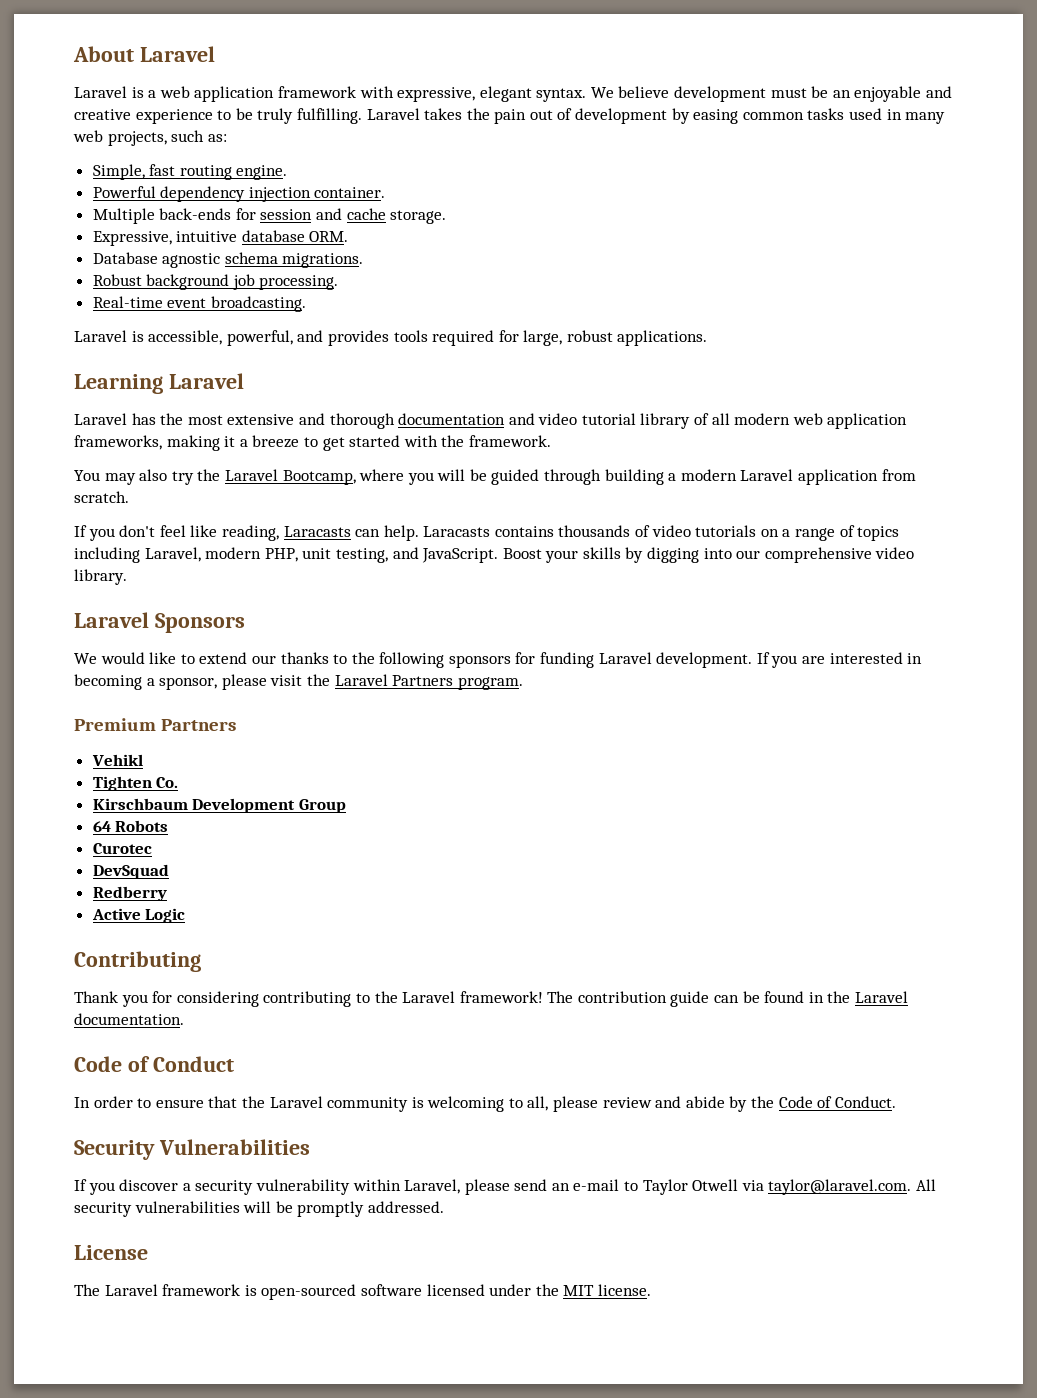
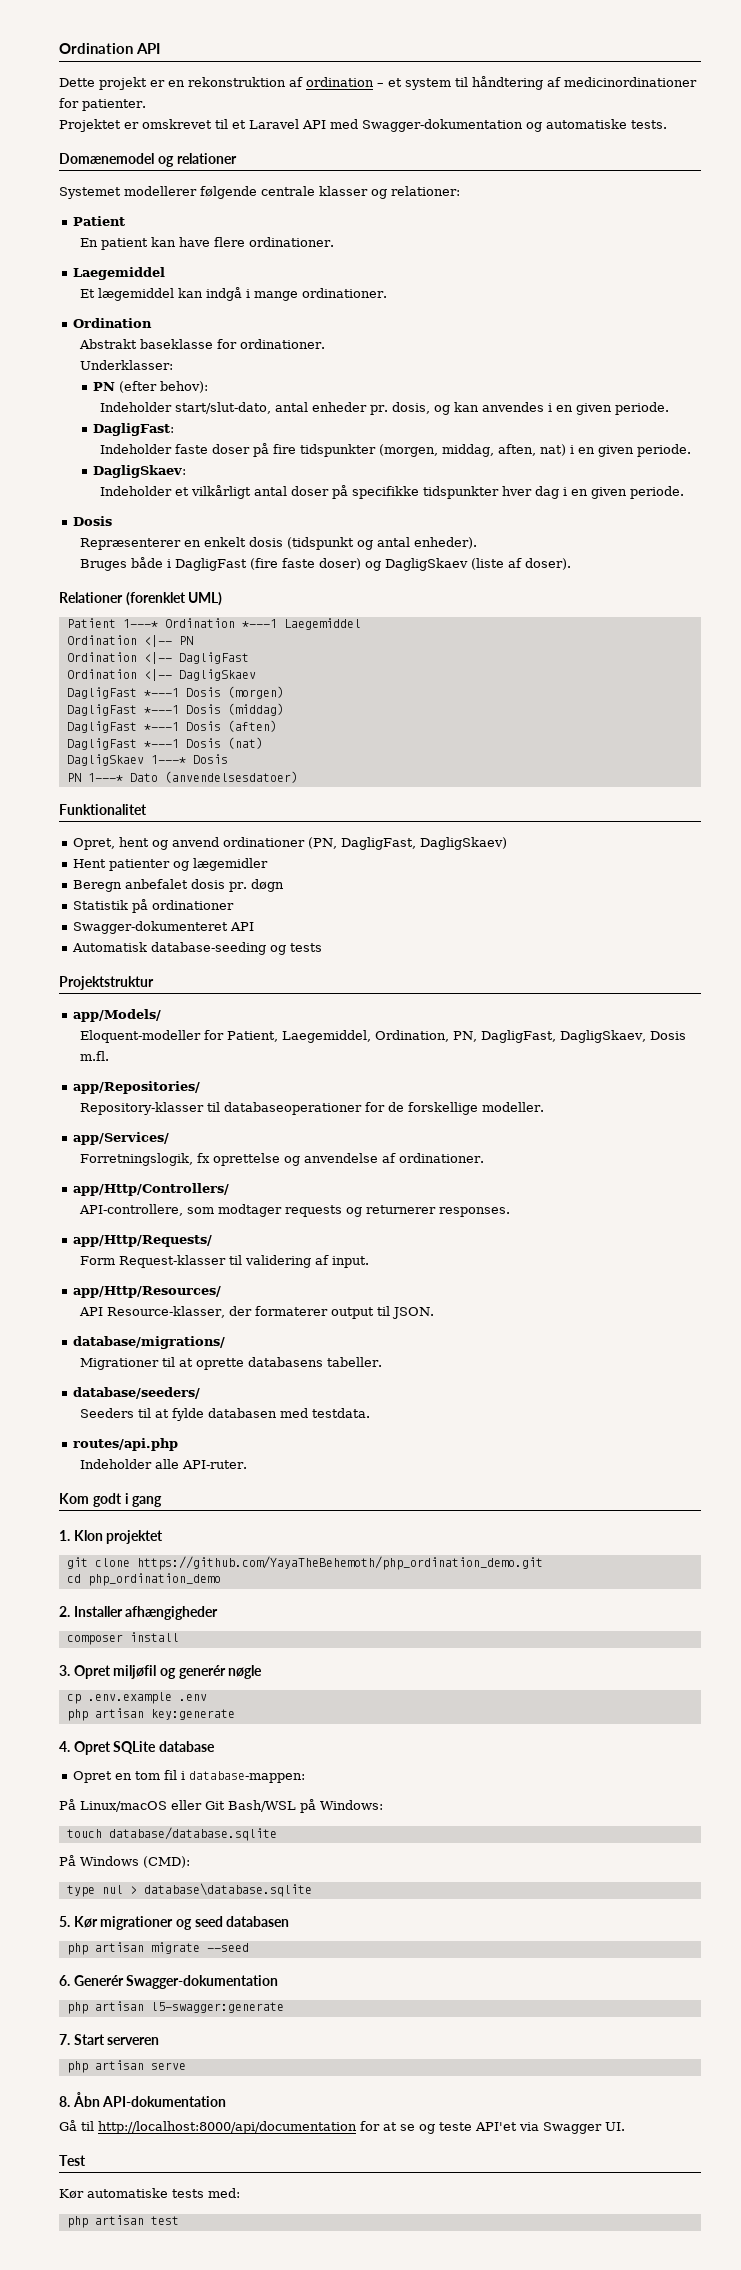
- About Laravel
- Laravel is a web application framework with expressive, elegant syntax. We believe development must be an enjoyable and creative experience to be truly fulfilling. Laravel takes the pain out of development by easing common tasks used in many web projects, such as:
- Simple, fast routing engine.
- Powerful dependency injection container.
- Multiple back-ends for session and cache storage.
- Expressive, intuitive database ORM.
- Database agnostic schema migrations.
- Robust background job processing.
- Real-time event broadcasting.
- Laravel is accessible, powerful, and provides tools required for large, robust applications.
- Learning Laravel
- Laravel has the most extensive and thorough documentation and video tutorial library of all modern web application frameworks, making it a breeze to get started with the framework.
- You may also try the Laravel Bootcamp, where you will be guided through building a modern Laravel application from scratch.
- If you don't feel like reading, Laracasts can help. Laracasts contains thousands of video tutorials on a range of topics including Laravel, modern PHP, unit testing, and JavaScript. Boost your skills by digging into our comprehensive video library.
- Laravel Sponsors
- We would like to extend our thanks to the following sponsors for funding Laravel development. If you are interested in becoming a sponsor, please visit the Laravel Partners program.
- Premium Partners
- Vehikl
- Tighten Co.
- Kirschbaum Development Group
- 64 Robots
- Curotec
- DevSquad
- Redberry
- Active Logic
- Contributing
- Thank you for considering contributing to the Laravel framework! The contribution guide can be found in the Laravel documentation.
- Code of Conduct
- In order to ensure that the Laravel community is welcoming to all, please review and abide by the Code of Conduct.
- Security Vulnerabilities
- If you discover a security vulnerability within Laravel, please send an e-mail to Taylor Otwell via taylor@laravel.com. All security vulnerabilities will be promptly addressed.
- License
- The Laravel framework is open-sourced software licensed under the MIT license.
+ Ordination API
+ Dette projekt er en rekonstruktion af ordination – et system til håndtering af medicinordinationer for patienter.
+ Projektet er omskrevet til et Laravel API med Swagger-dokumentation og automatiske tests.
+ Domænemodel og relationer
+ Systemet modellerer følgende centrale klasser og relationer:
+ Patient
+ En patient kan have flere ordinationer.
+ Laegemiddel
+ Et lægemiddel kan indgå i mange ordinationer.
+ Ordination
+ Abstrakt baseklasse for ordinationer.
+ Underklasser:
+ PN (efter behov):
+ Indeholder start/slut-dato, antal enheder pr. dosis, og kan anvendes i en given periode.
+ DagligFast:
+ Indeholder faste doser på fire tidspunkter (morgen, middag, aften, nat) i en given periode.
+ DagligSkaev:
+ Indeholder et vilkårligt antal doser på specifikke tidspunkter hver dag i en given periode.
+ Dosis
+ Repræsenterer en enkelt dosis (tidspunkt og antal enheder).
+ Bruges både i DagligFast (fire faste doser) og DagligSkaev (liste af doser).
+ Relationer (forenklet UML)
+ Patient 1---* Ordination *---1 Laegemiddel
+ Ordination <|-- PN
+ Ordination <|-- DagligFast
+ Ordination <|-- DagligSkaev
+ DagligFast *---1 Dosis (morgen)
+ DagligFast *---1 Dosis (middag)
+ DagligFast *---1 Dosis (aften)
+ DagligFast *---1 Dosis (nat)
+ DagligSkaev 1---* Dosis
+ PN 1---* Dato (anvendelsesdatoer)
+ Funktionalitet
+ Opret, hent og anvend ordinationer (PN, DagligFast, DagligSkaev)
+ Hent patienter og lægemidler
+ Beregn anbefalet dosis pr. døgn
+ Statistik på ordinationer
+ Swagger-dokumenteret API
+ Automatisk database-seeding og tests
+ Projektstruktur
+ app/Models/
+ Eloquent-modeller for Patient, Laegemiddel, Ordination, PN, DagligFast, DagligSkaev, Dosis m.fl.
+ app/Repositories/
+ Repository-klasser til databaseoperationer for de forskellige modeller.
+ app/Services/
+ Forretningslogik, fx oprettelse og anvendelse af ordinationer.
+ app/Http/Controllers/
+ API-controllere, som modtager requests og returnerer responses.
+ app/Http/Requests/
+ Form Request-klasser til validering af input.
+ app/Http/Resources/
+ API Resource-klasser, der formaterer output til JSON.
+ database/migrations/
+ Migrationer til at oprette databasens tabeller.
+ database/seeders/
+ Seeders til at fylde databasen med testdata.
+ routes/api.php
+ Indeholder alle API-ruter.
+ Kom godt i gang
+ 1. Klon projektet
+ git clone https://github.com/YayaTheBehemoth/php_ordination_demo.git
+ cd php_ordination_demo
+ 2. Installer afhængigheder
+ composer install
+ 3. Opret miljøfil og generér nøgle
+ cp .env.example .env
+ php artisan key:generate
+ 4. Opret SQLite database
+ Opret en tom fil i database-mappen:
+ På Linux/macOS eller Git Bash/WSL på Windows:
+ touch database/database.sqlite
+ På Windows (CMD):
+ type nul > database\database.sqlite
+ 5. Kør migrationer og seed databasen
+ php artisan migrate --seed
+ 6. Generér Swagger-dokumentation
+ php artisan l5-swagger:generate
+ 7. Start serveren
+ php artisan serve
+ 8. Åbn API-dokumentation
+ Gå til http://localhost:8000/api/documentation for at se og teste API'et via Swagger UI.
+ Test
+ Kør automatiske tests med:
+ php artisan test

